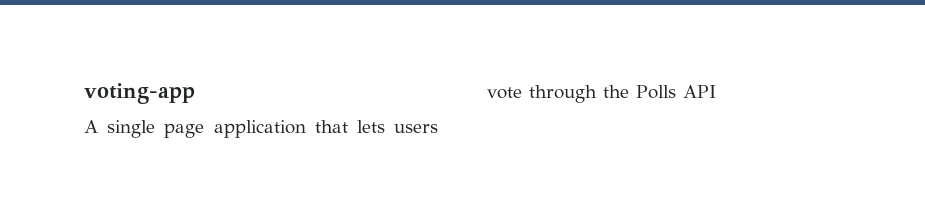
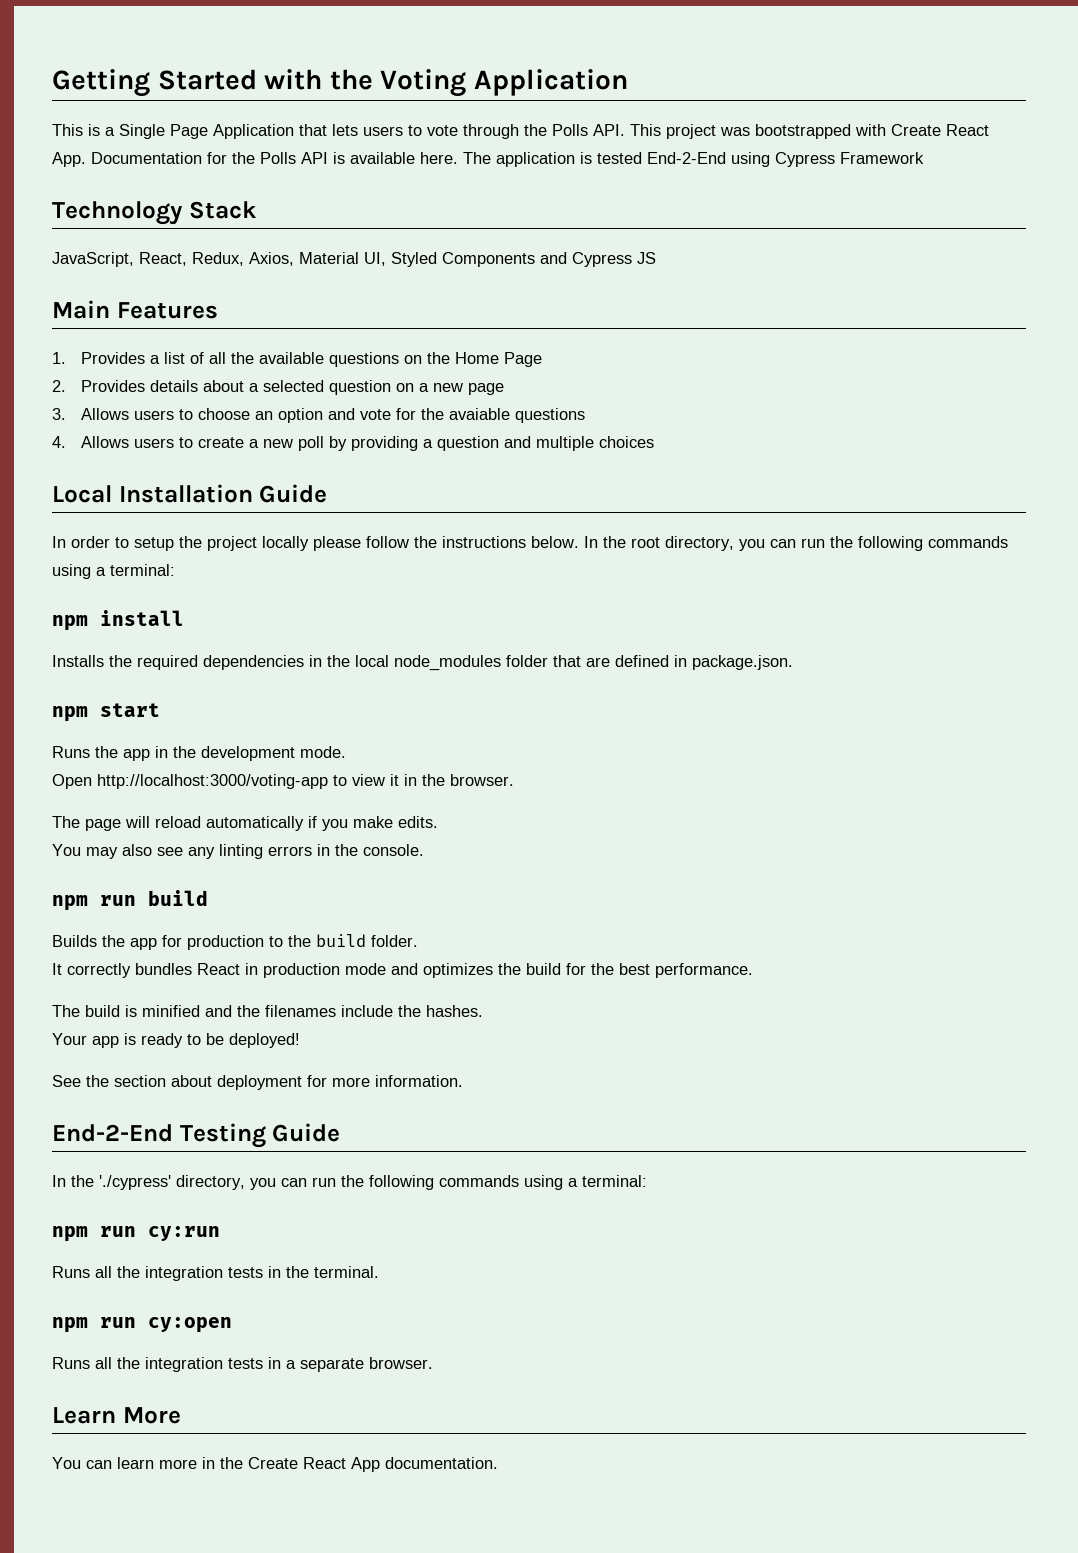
- voting-app
- A single page application that lets users vote through the Polls API
+ Getting Started with the Voting Application
+ This is a Single Page Application that lets users to vote through the Polls API. This project was bootstrapped with Create React App. Documentation for the Polls API is available here. The application is tested End-2-End using Cypress Framework
+ Technology Stack
+ JavaScript, React, Redux, Axios, Material UI, Styled Components and Cypress JS
+ Main Features
+ 1. Provides a list of all the available questions on the Home Page
+ 2. Provides details about a selected question on a new page
+ 3. Allows users to choose an option and vote for the avaiable questions
+ 4. Allows users to create a new poll by providing a question and multiple choices
+ Local Installation Guide
+ In order to setup the project locally please follow the instructions below. In the root directory, you can run the following commands using a terminal:
+ npm install
+ Installs the required dependencies in the local node_modules folder that are defined in package.json.
+ npm start
+ Runs the app in the development mode.
+ Open http://localhost:3000/voting-app to view it in the browser.
+ The page will reload automatically if you make edits.
+ You may also see any linting errors in the console.
+ npm run build
+ Builds the app for production to the build folder.
+ It correctly bundles React in production mode and optimizes the build for the best performance.
+ The build is minified and the filenames include the hashes.
+ Your app is ready to be deployed!
+ See the section about deployment for more information.
+ End-2-End Testing Guide
+ In the './cypress' directory, you can run the following commands using a terminal:
+ npm run cy:run
+ Runs all the integration tests in the terminal.
+ npm run cy:open
+ Runs all the integration tests in a separate browser.
+ Learn More
+ You can learn more in the Create React App documentation.

